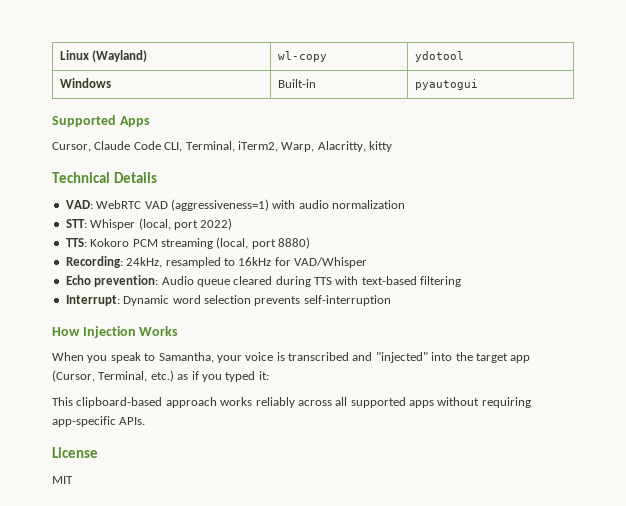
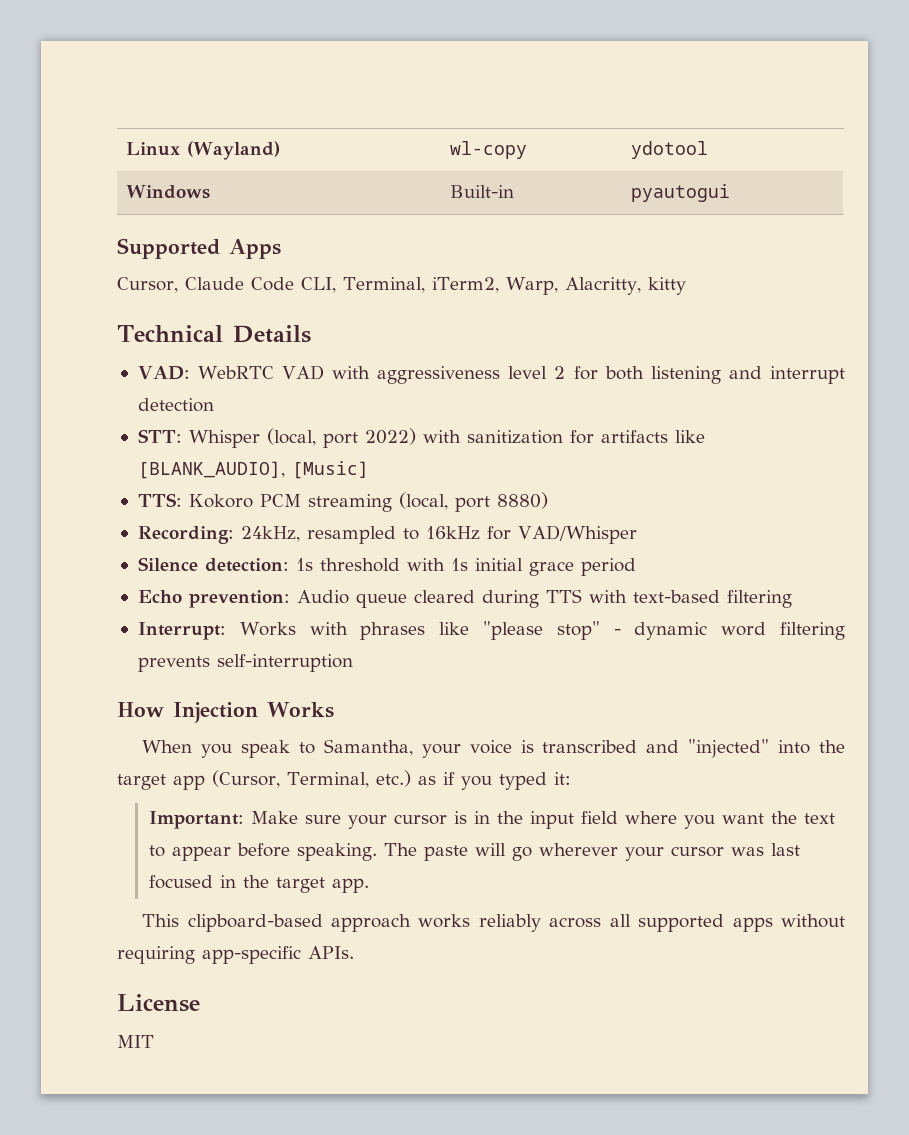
- VAD: WebRTC VAD (aggressiveness=1) with audio normalization
+ VAD: WebRTC VAD with aggressiveness level 2 for both listening and interrupt detection
- STT: Whisper (local, port 2022)
+ STT: Whisper (local, port 2022) with sanitization for artifacts like [BLANK_AUDIO], [Music]
+ Silence detection: 1s threshold with 1s initial grace period
- Interrupt: Dynamic word selection prevents self-interruption
+ Interrupt: Works with phrases like "please stop" - dynamic word filtering prevents self-interruption
+ Important: Make sure your cursor is in the input field where you want the text to appear before speaking. The paste will go wherever your cursor was last focused in the target app.

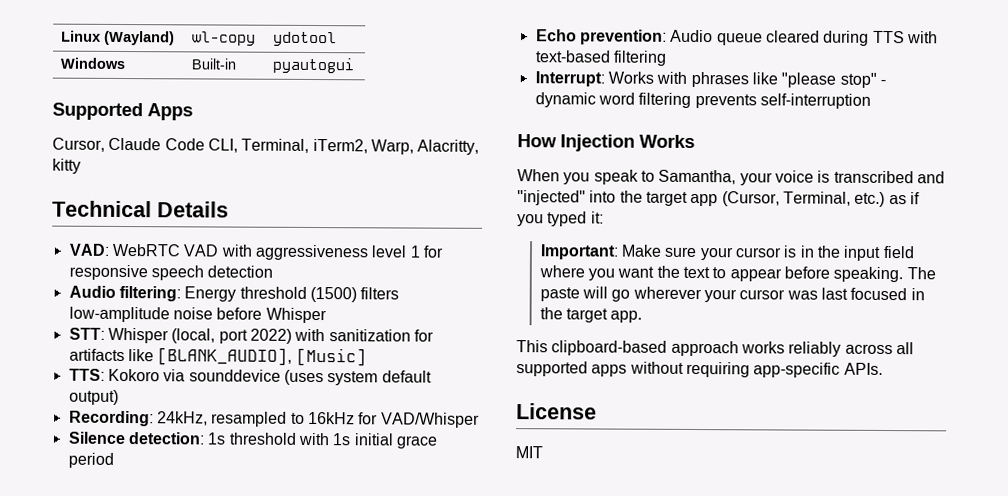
- VAD: WebRTC VAD with aggressiveness level 2 for both listening and interrupt detection
+ VAD: WebRTC VAD with aggressiveness level 1 for responsive speech detection
+ Audio filtering: Energy threshold (1500) filters low-amplitude noise before Whisper
- TTS: Kokoro PCM streaming (local, port 8880)
+ TTS: Kokoro via sounddevice (uses system default output)

